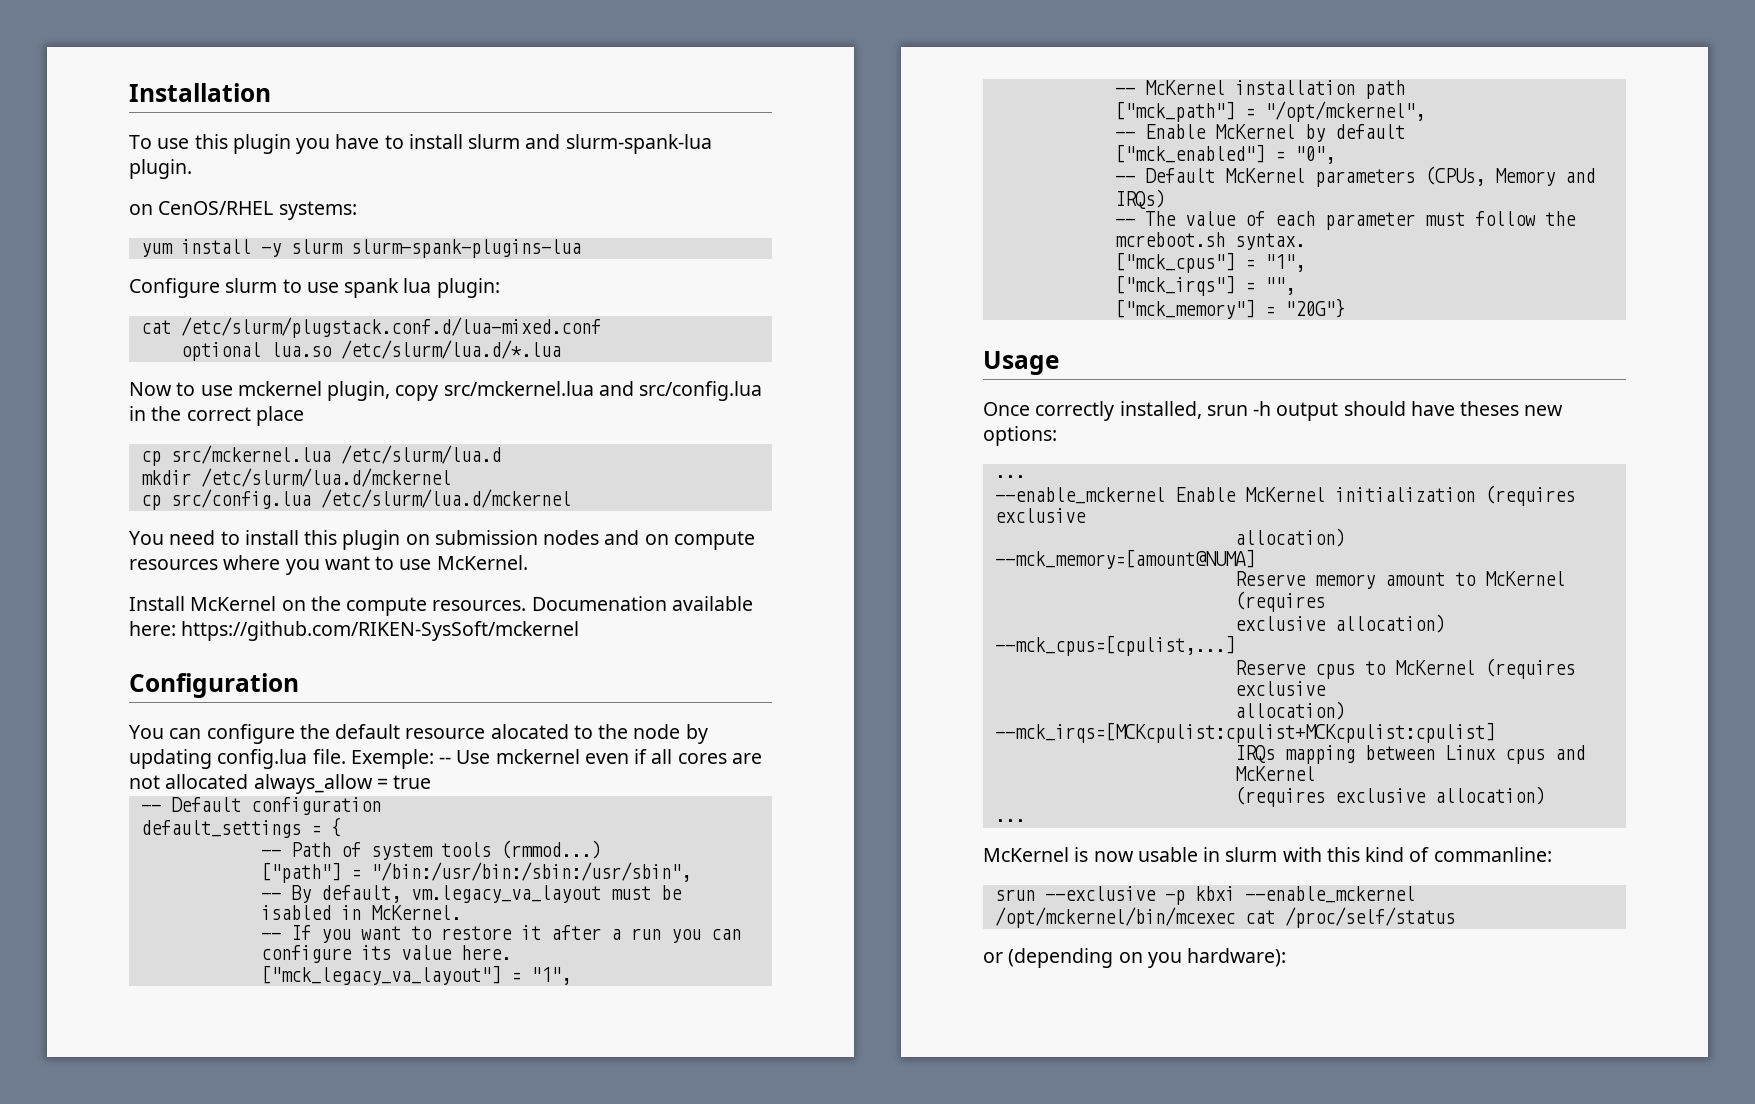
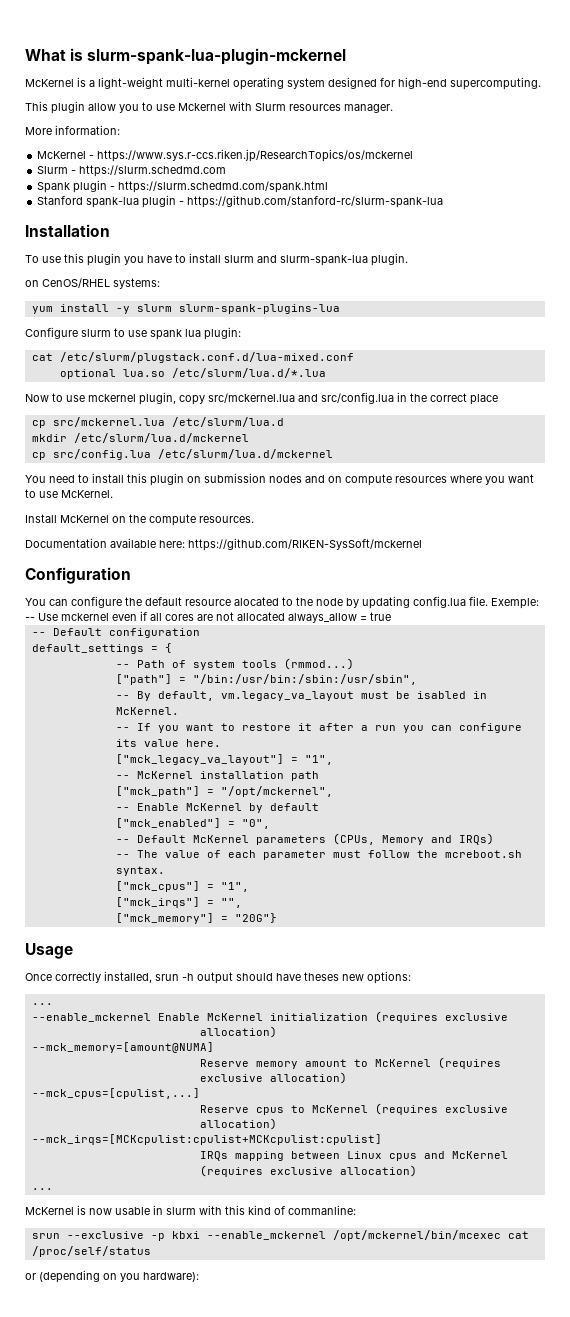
+ What is slurm-spank-lua-plugin-mckernel
+ McKernel is a light-weight multi-kernel operating system designed for high-end supercomputing.
+ This plugin allow you to use Mckernel with Slurm resources manager.
+ More information:
+ McKernel - https://www.sys.r-ccs.riken.jp/ResearchTopics/os/mckernel
+ Slurm - https://slurm.schedmd.com
+ Spank plugin - https://slurm.schedmd.com/spank.html
+ Stanford spank-lua plugin - https://github.com/stanford-rc/slurm-spank-lua
- Install McKernel on the compute resources. Documenation available here: https://github.com/RIKEN-SysSoft/mckernel
+ Install McKernel on the compute resources.
+ Documentation available here: https://github.com/RIKEN-SysSoft/mckernel

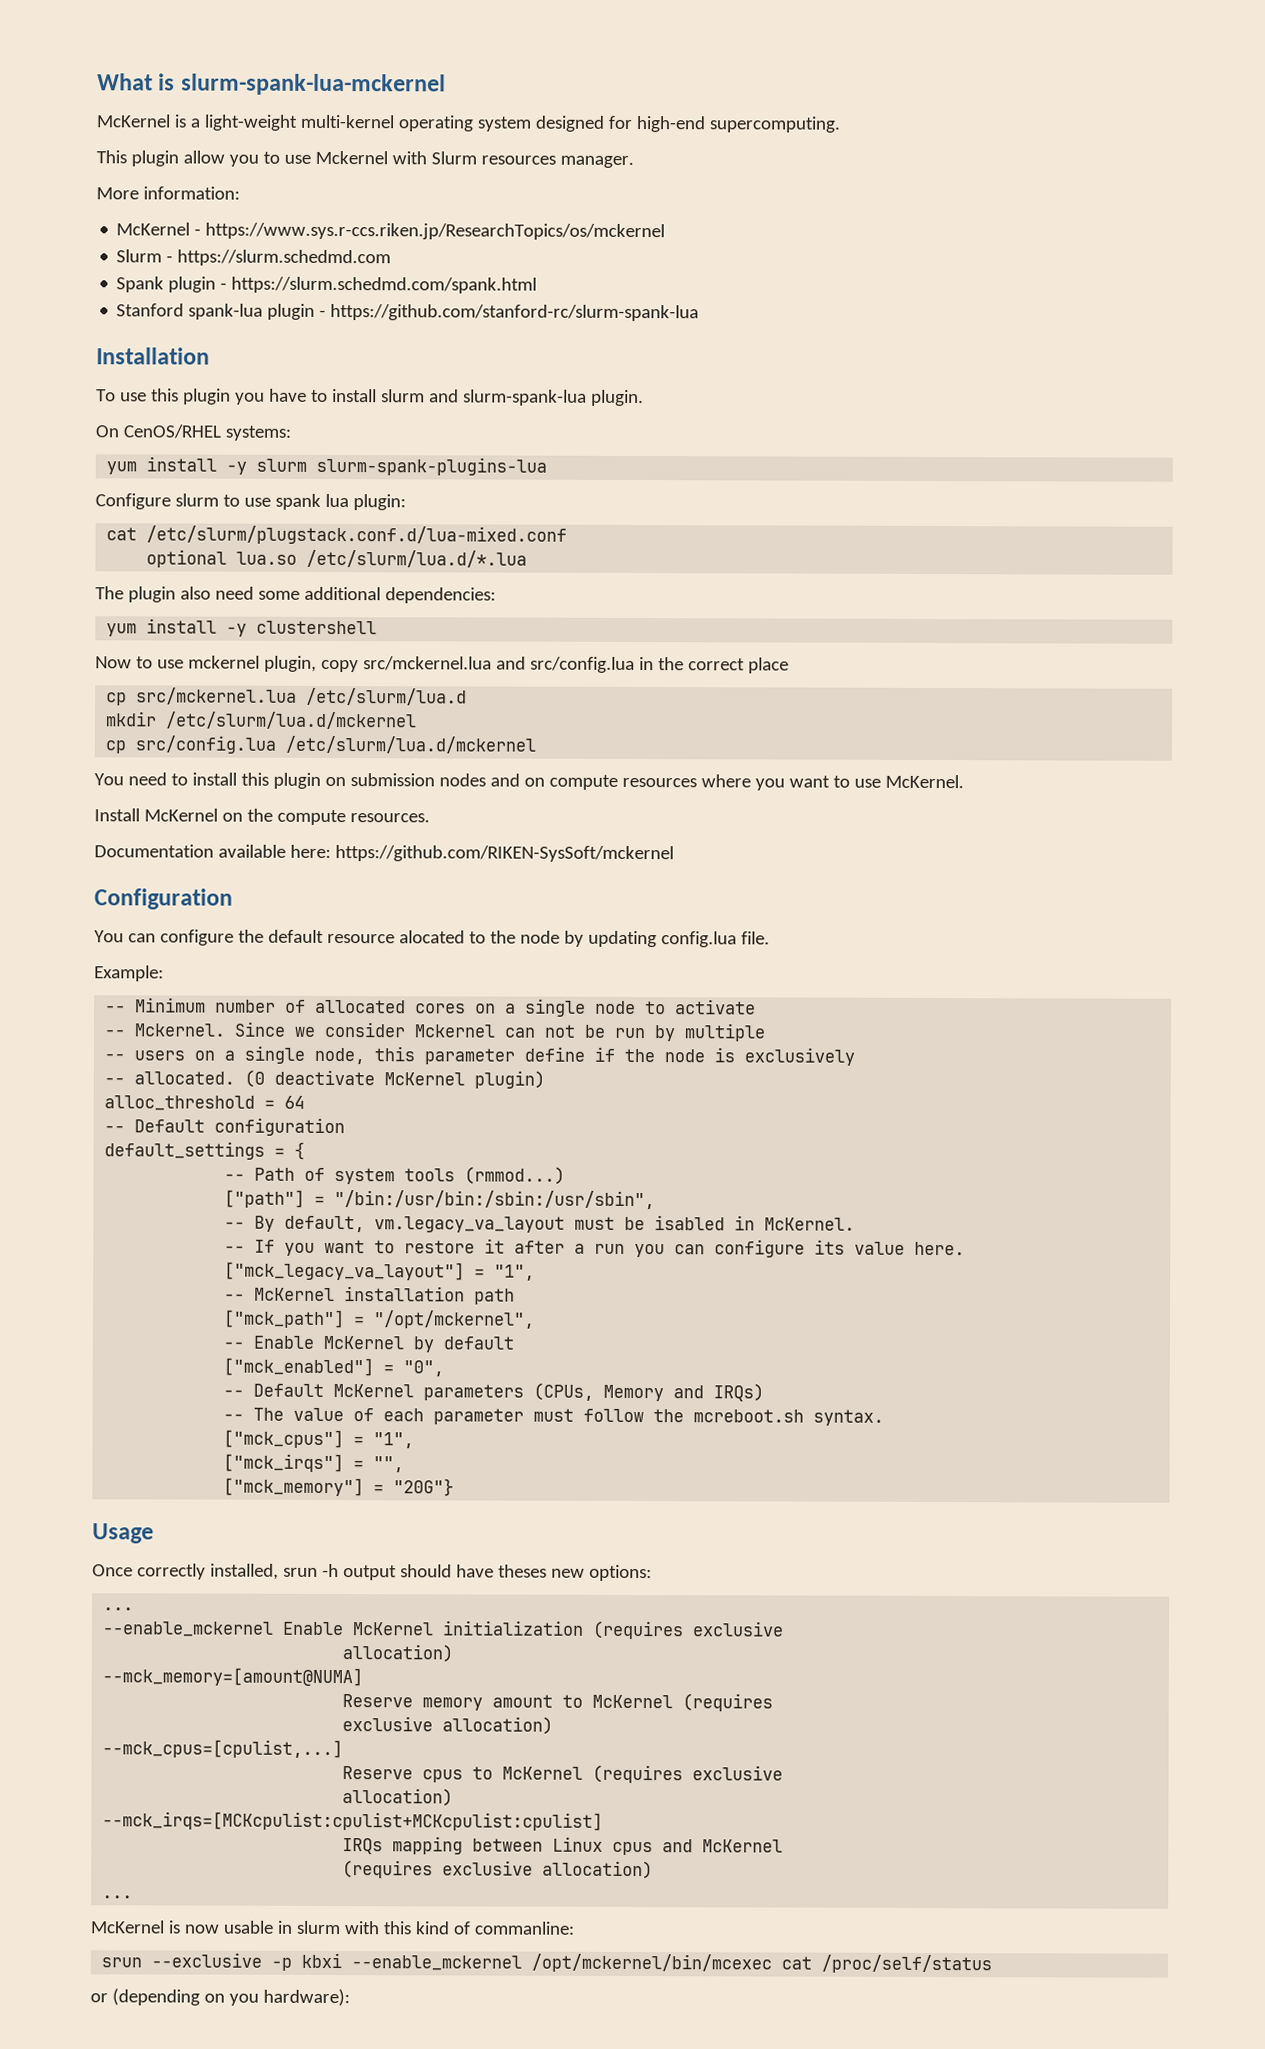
- What is slurm-spank-lua-plugin-mckernel
+ What is slurm-spank-lua-mckernel
- on CenOS/RHEL systems:
+ On CenOS/RHEL systems:
+ The plugin also need some additional dependencies:
+ yum install -y clustershell
- You can configure the default resource alocated to the node by updating config.lua file. Exemple: -- Use mckernel even if all cores are not allocated always_allow = true
+ You can configure the default resource alocated to the node by updating config.lua file.
+ Example:
+ -- Minimum number of allocated cores on a single node to activate
+ -- Mckernel. Since we consider Mckernel can not be run by multiple
+ -- users on a single node, this parameter define if the node is exclusively
+ -- allocated. (0 deactivate McKernel plugin)
+ alloc_threshold = 64

